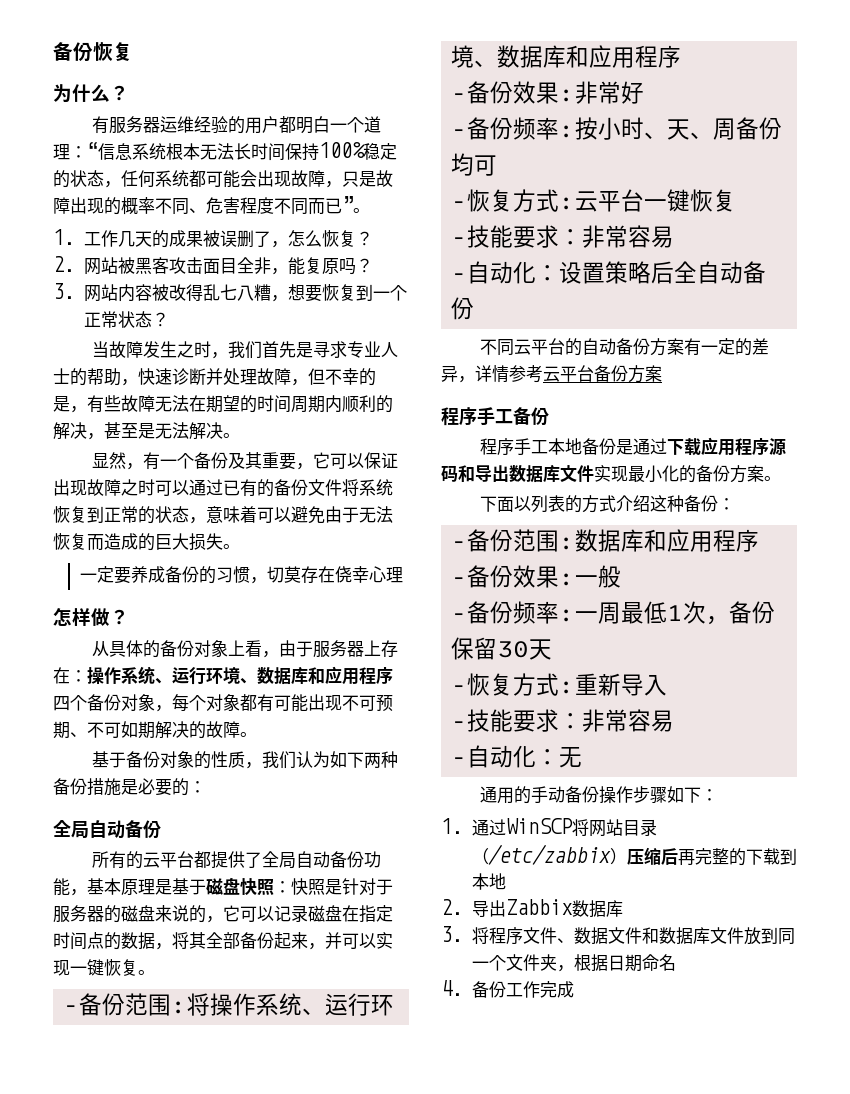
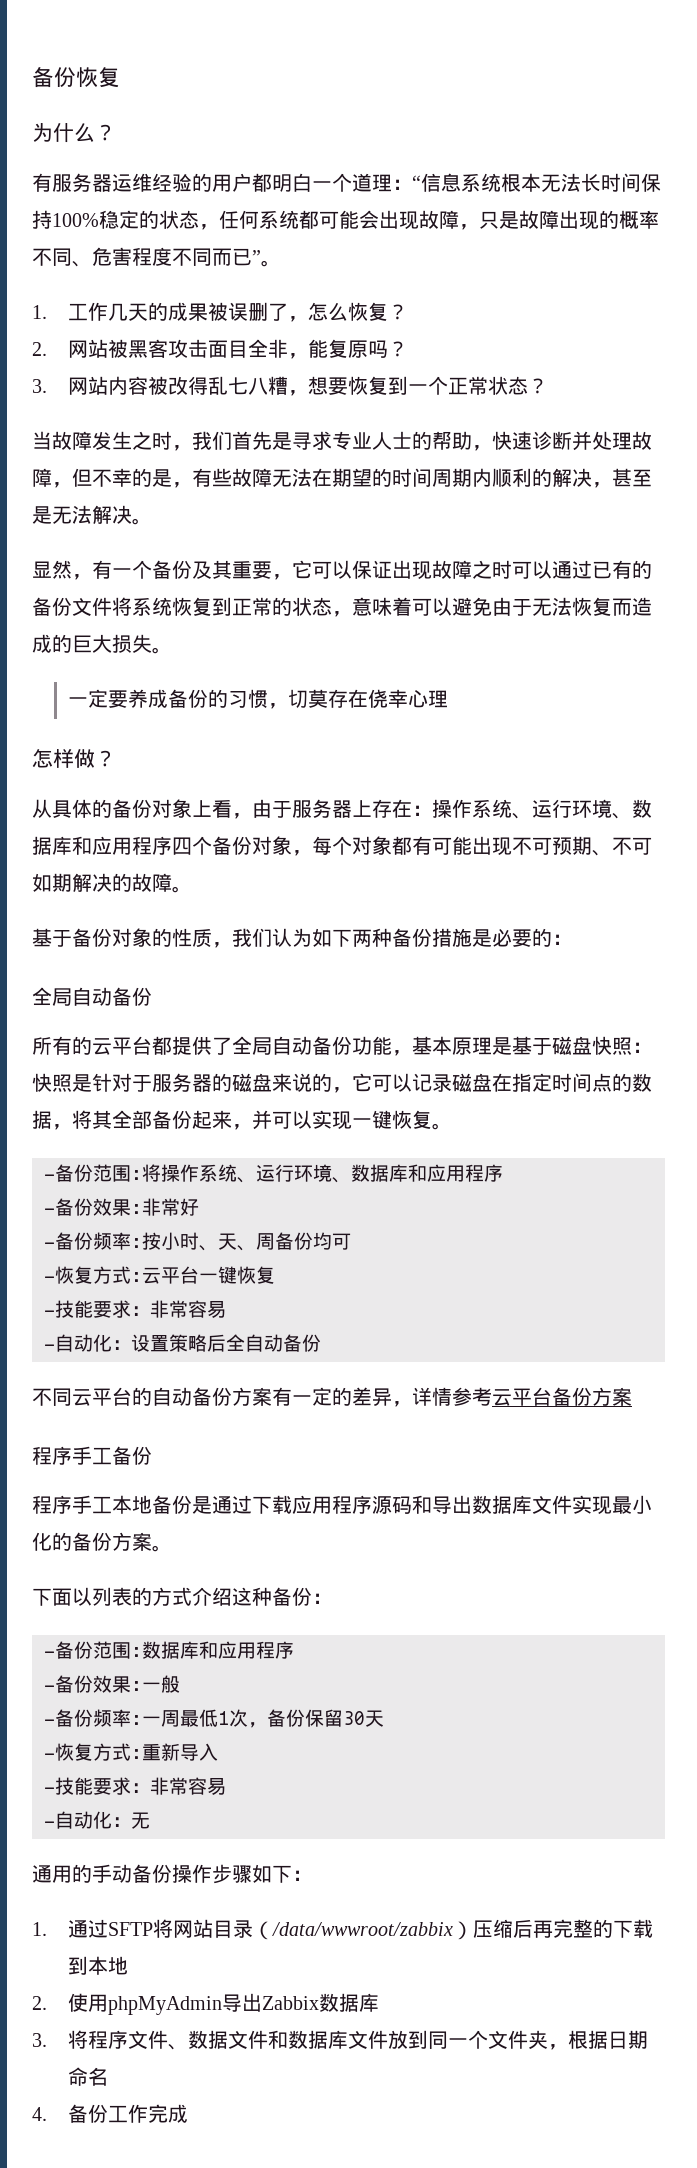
- 1.通过WinSCP将网站目录（/etc/zabbix）压缩后再完整的下载到本地
+ 1.通过SFTP将网站目录（/data/wwwroot/zabbix）压缩后再完整的下载到本地
- 2.导出Zabbix数据库
+ 2.使用phpMyAdmin导出Zabbix数据库

